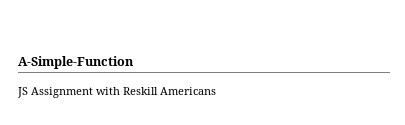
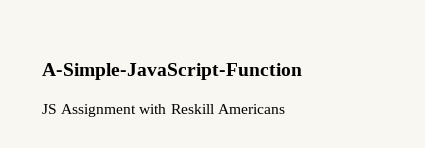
- A-Simple-Function
+ A-Simple-JavaScript-Function

